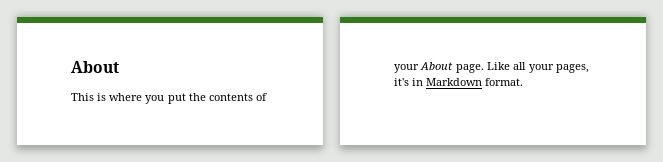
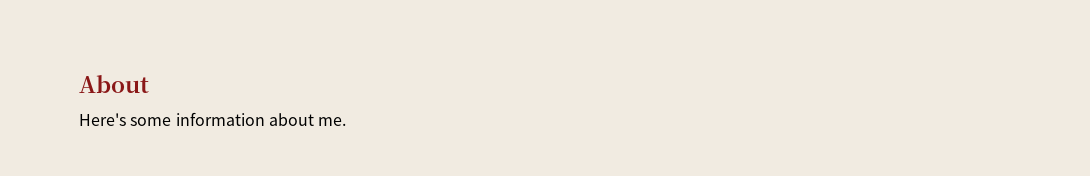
- This is where you put the contents of your About page. Like all your pages, it's in Markdown format.
+ Here's some information about me.

